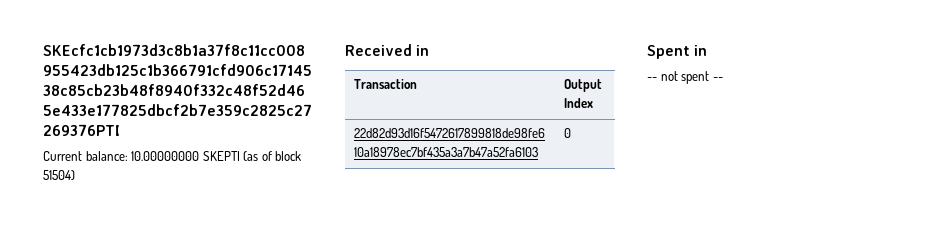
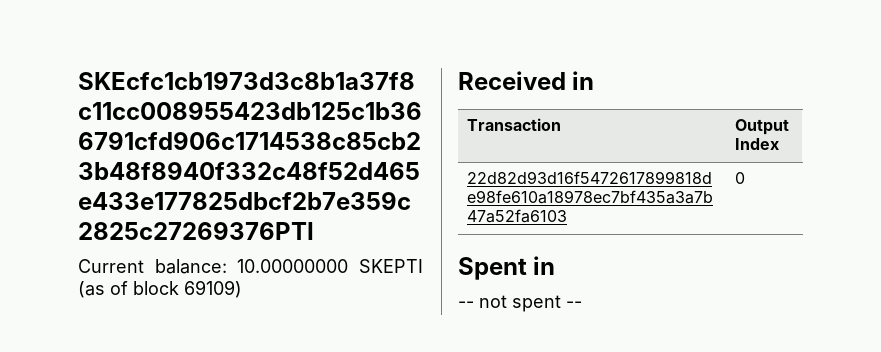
- Current balance: 10.00000000 SKEPTI (as of block 51504)
+ Current balance: 10.00000000 SKEPTI (as of block 69109)

